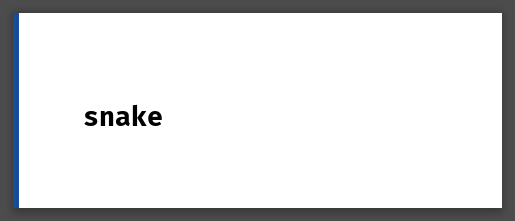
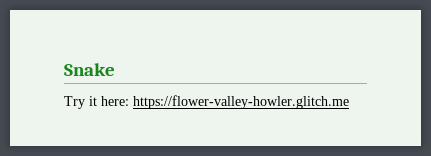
- snake
+ Snake
+ Try it here: https://flower-valley-howler.glitch.me

